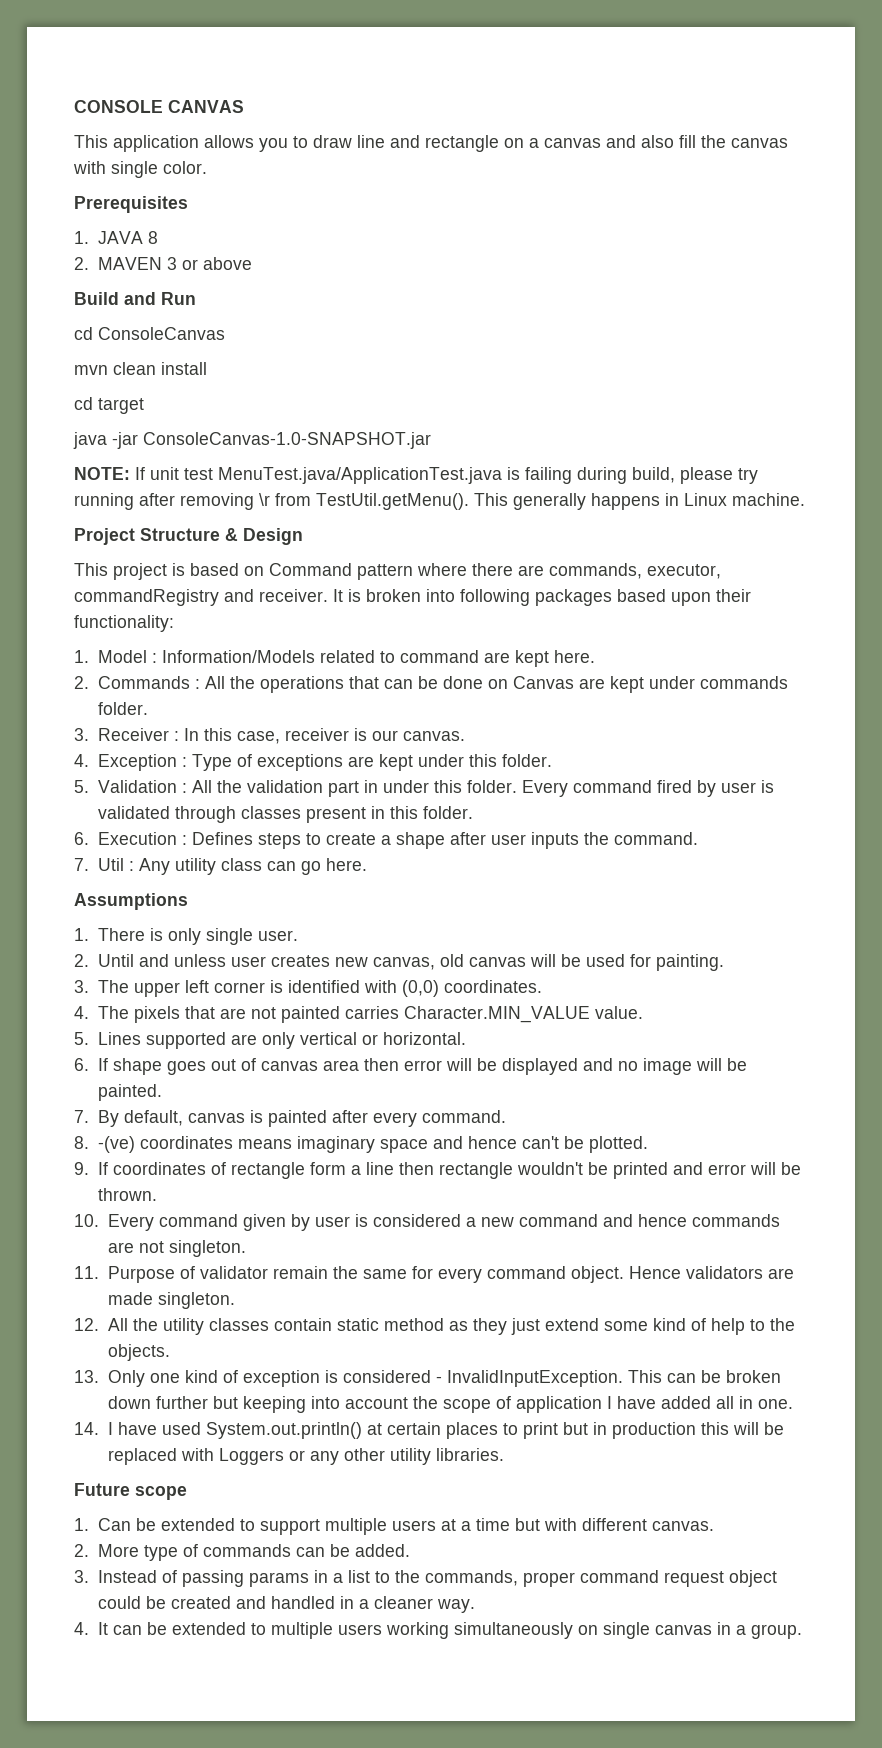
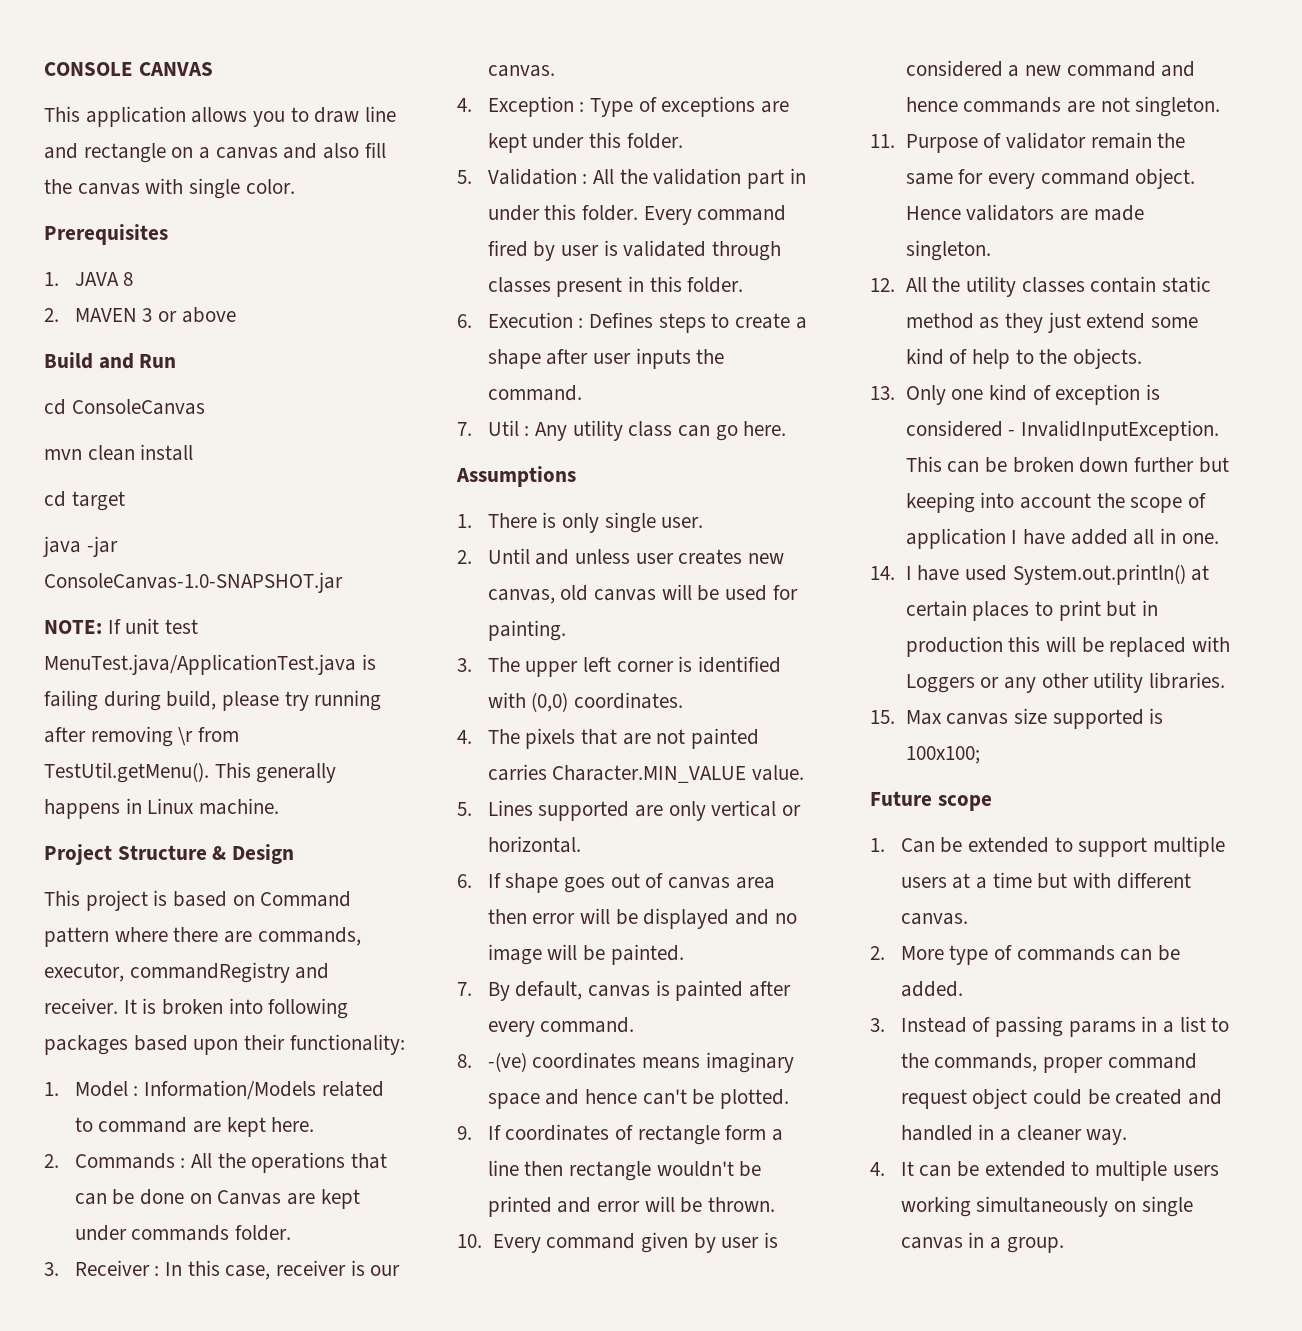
+ 15. Max canvas size supported is 100x100;

